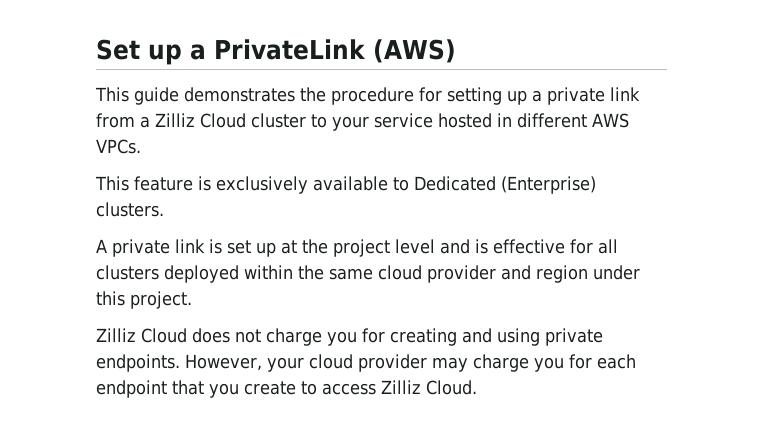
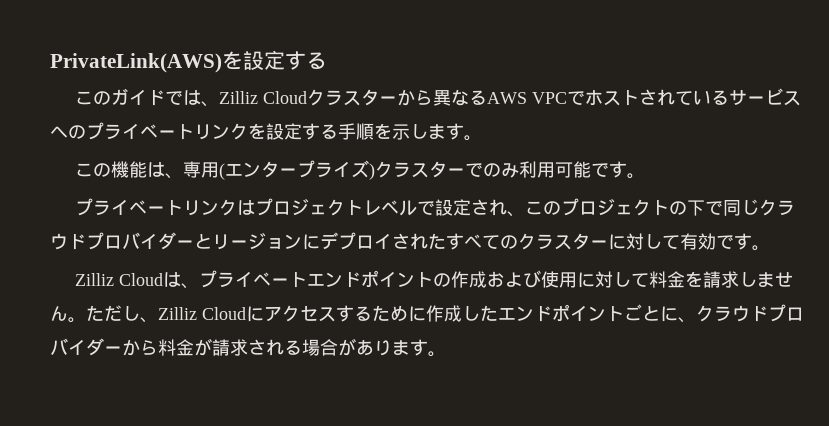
- Set up a PrivateLink (AWS)
- This guide demonstrates the procedure for setting up a private link from a Zilliz Cloud cluster to your service hosted in different AWS VPCs.
- This feature is exclusively available to Dedicated (Enterprise) clusters.
- A private link is set up at the project level and is effective for all clusters deployed within the same cloud provider and region under this project.
- Zilliz Cloud does not charge you for creating and using private endpoints. However, your cloud provider may charge you for each endpoint that you create to access Zilliz Cloud.
+ PrivateLink(AWS)を設定する
+ このガイドでは、Zilliz Cloudクラスターから異なるAWS VPCでホストされているサービスへのプライベートリンクを設定する手順を示します。
+ この機能は、専用(エンタープライズ)クラスターでのみ利用可能です。
+ プライベートリンクはプロジェクトレベルで設定され、このプロジェクトの下で同じクラウドプロバイダーとリージョンにデプロイされたすべてのクラスターに対して有効です。
+ Zilliz Cloudは、プライベートエンドポイントの作成および使用に対して料金を請求しません。ただし、Zilliz Cloudにアクセスするために作成したエンドポイントごとに、クラウドプロバイダーから料金が請求される場合があります。

